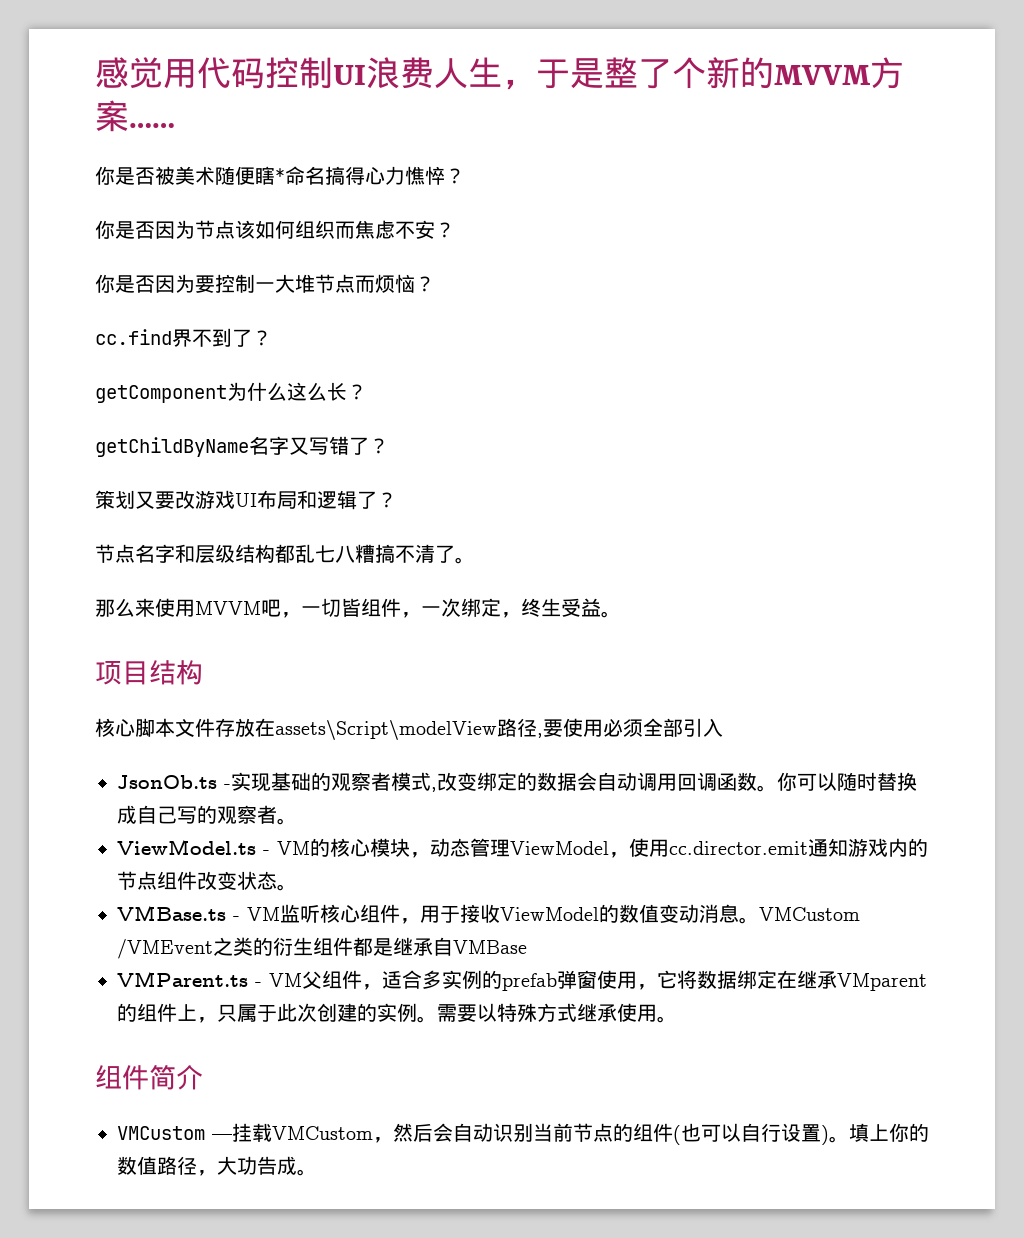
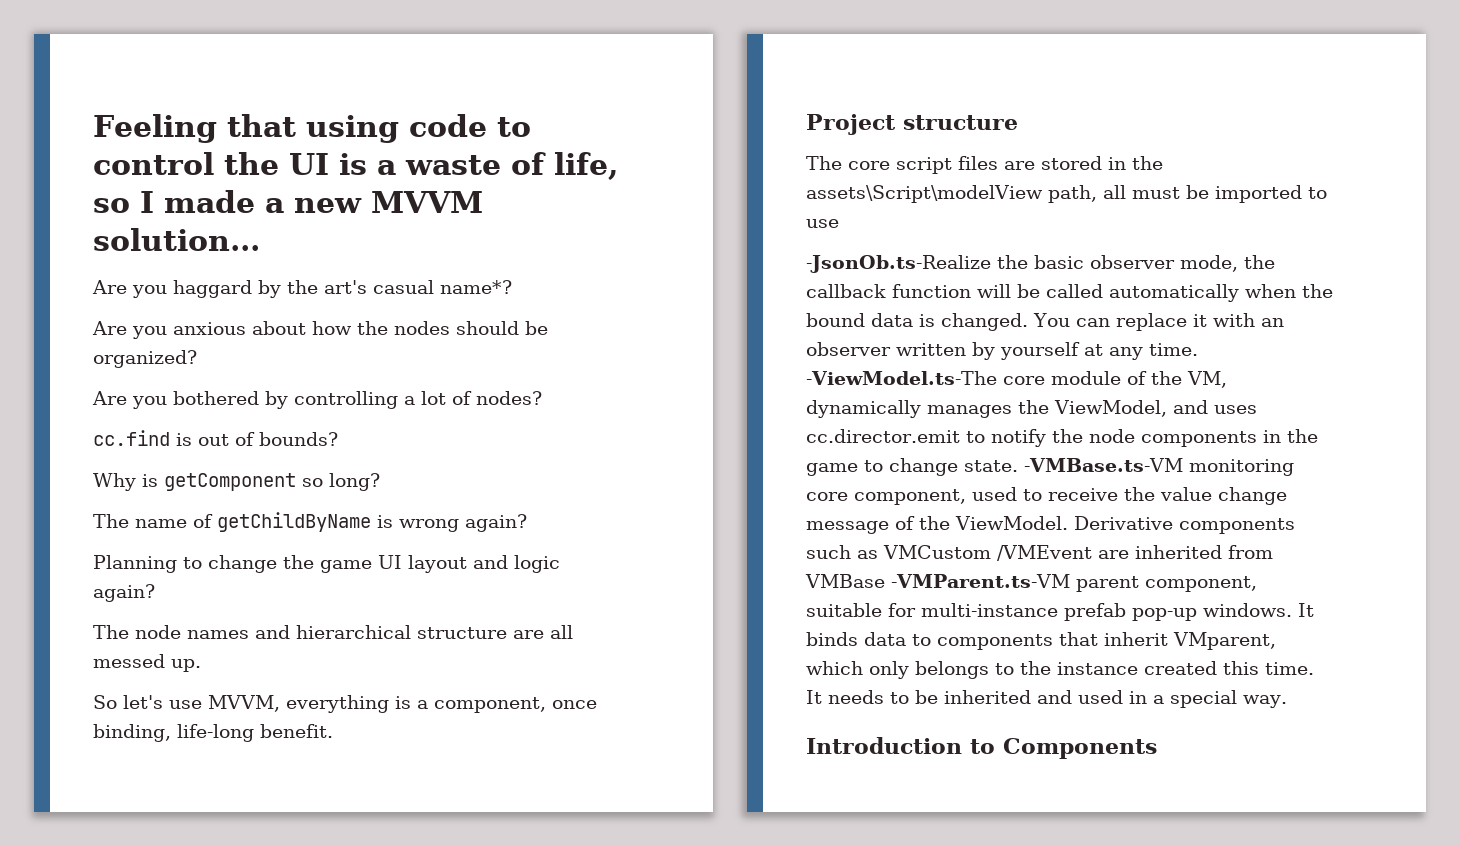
- 感觉用代码控制UI浪费人生，于是整了个新的MVVM方案……
- 你是否被美术随便瞎*命名搞得心力憔悴？
- 你是否因为节点该如何组织而焦虑不安？
- 你是否因为要控制一大堆节点而烦恼？
- cc.find界不到了？
- getComponent为什么这么长？
- getChildByName名字又写错了？
- 策划又要改游戏UI布局和逻辑了？
- 节点名字和层级结构都乱七八糟搞不清了。
- 那么来使用MVVM吧，一切皆组件，一次绑定，终生受益。
- 项目结构
- 核心脚本文件存放在assets\Script\modelView路径,要使用必须全部引入
- JsonOb.ts -实现基础的观察者模式,改变绑定的数据会自动调用回调函数。你可以随时替换成自己写的观察者。
- ViewModel.ts - VM的核心模块，动态管理ViewModel，使用cc.director.emit通知游戏内的节点组件改变状态。
- VMBase.ts - VM监听核心组件，用于接收ViewModel的数值变动消息。VMCustom /VMEvent之类的衍生组件都是继承自VMBase
- VMParent.ts - VM父组件，适合多实例的prefab弹窗使用，它将数据绑定在继承VMparent的组件上，只属于此次创建的实例。需要以特殊方式继承使用。
- 组件简介
- VMCustom —挂载VMCustom，然后会自动识别当前节点的组件(也可以自行设置)。填上你的数值路径，大功告成。
+ Feeling that using code to control the UI is a waste of life, so I made a new MVVM solution...
+ Are you haggard by the art's casual name*?
+ Are you anxious about how the nodes should be organized?
+ Are you bothered by controlling a lot of nodes?
+ cc.find is out of bounds?
+ Why is getComponent so long?
+ The name of getChildByName is wrong again?
+ Planning to change the game UI layout and logic again?
+ The node names and hierarchical structure are all messed up.
+ So let's use MVVM, everything is a component, once binding, life-long benefit.
+ Project structure
+ The core script files are stored in the assets\Script\modelView path, all must be imported to use
+ -JsonOb.ts-Realize the basic observer mode, the callback function will be called automatically when the bound data is changed. You can replace it with an observer written by yourself at any time. -ViewModel.ts-The core module of the VM, dynamically manages the ViewModel, and uses cc.director.emit to notify the node components in the game to change state. -VMBase.ts-VM monitoring core component, used to receive the value change message of the ViewModel. Derivative components such as VMCustom /VMEvent are inherited from VMBase -VMParent.ts-VM parent component, suitable for multi-instance prefab pop-up windows. It binds data to components that inherit VMparent, which only belongs to the instance created this time. It needs to be inherited and used in a special way.
+ Introduction to Components

